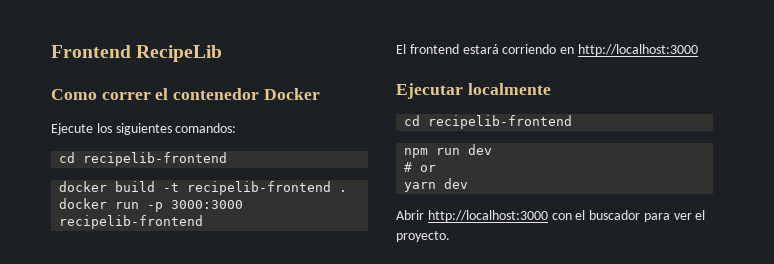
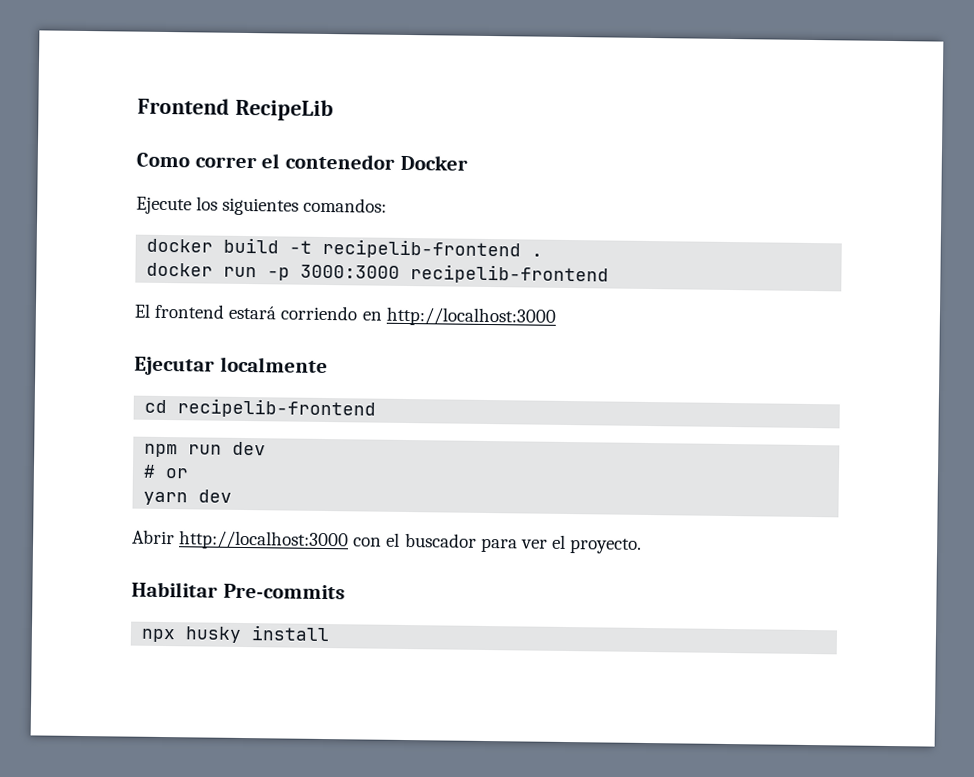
  Ejecute los siguientes comandos:
- cd recipelib-frontend
+ Habilitar Pre-commits
+ npx husky install

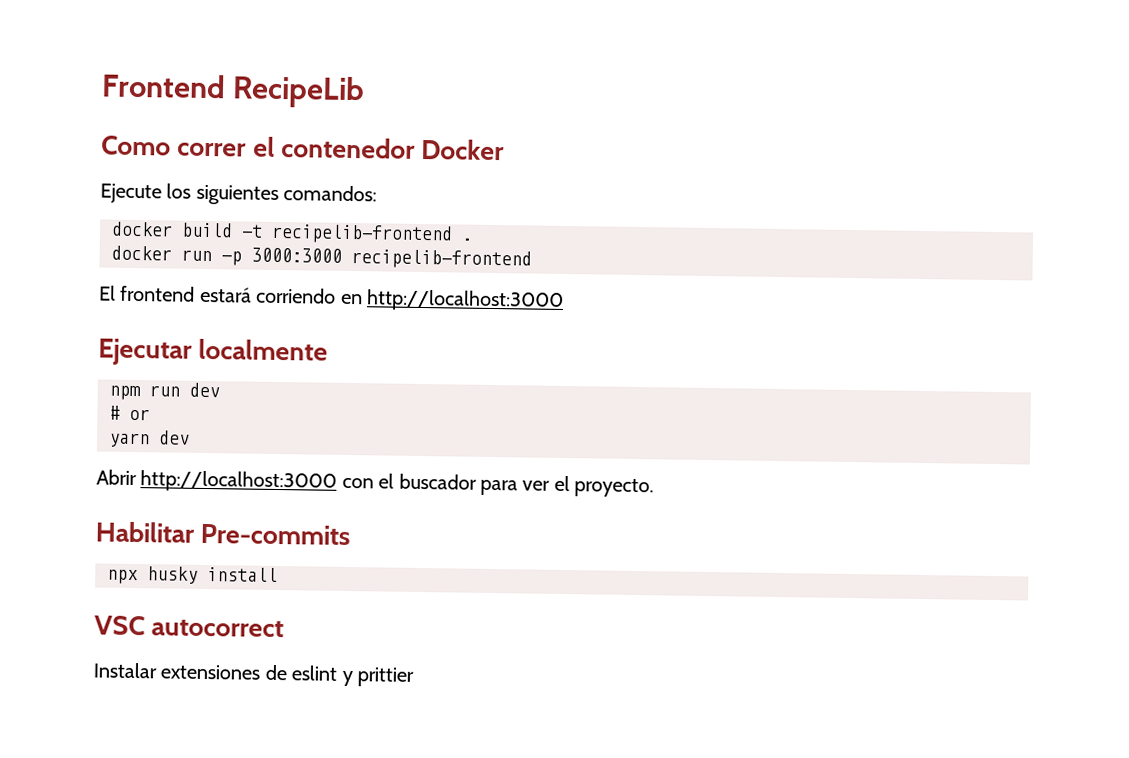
- cd recipelib-frontend
+ VSC autocorrect
+ Instalar extensiones de eslint y prittier

